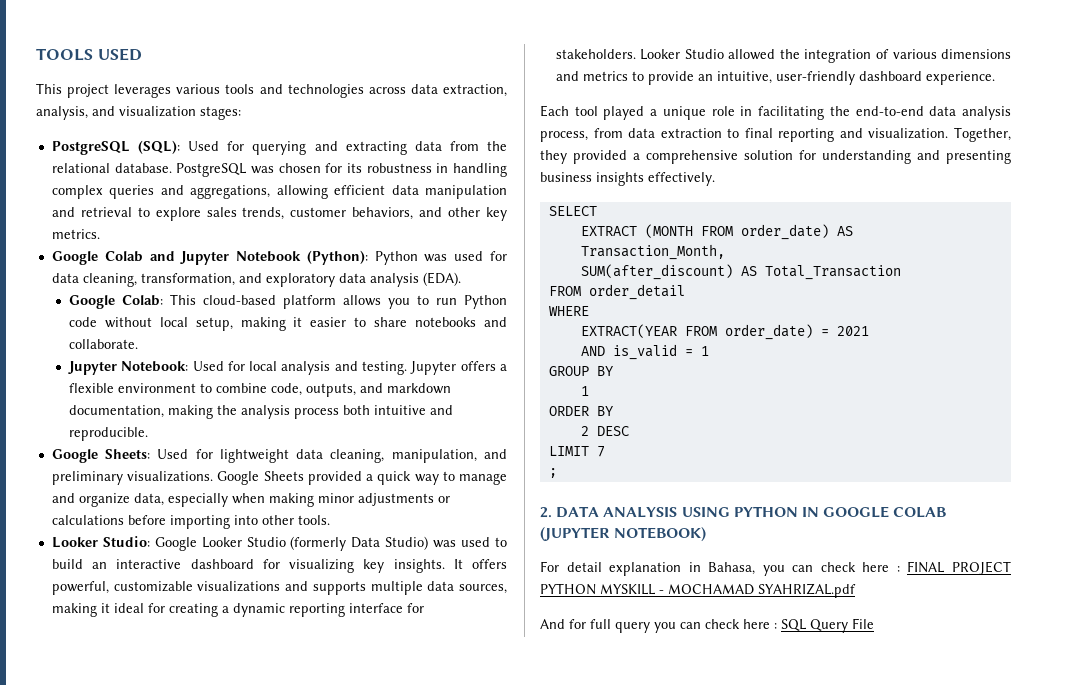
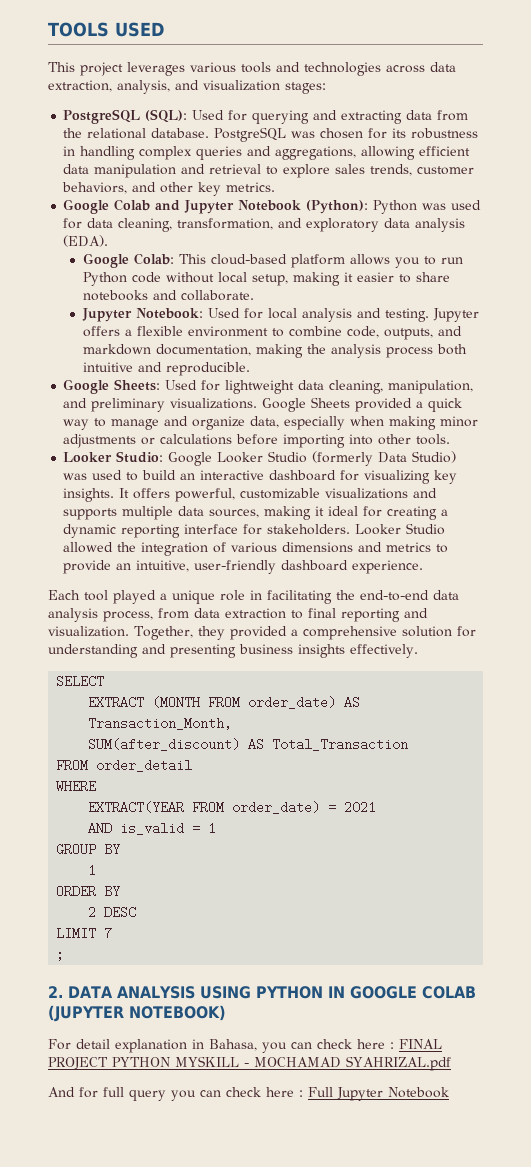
- And for full query you can check here : SQL Query File
+ And for full query you can check here : Full Jupyter Notebook

